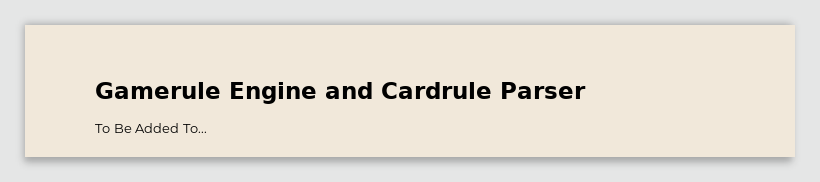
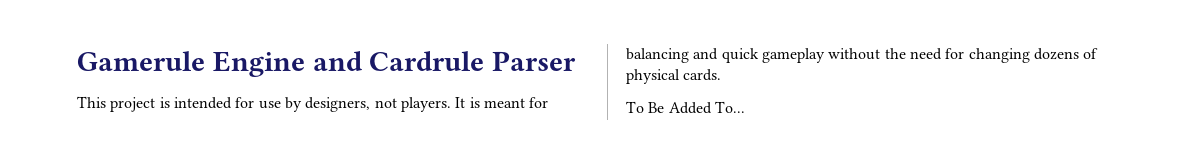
+ This project is intended for use by designers, not players. It is meant for balancing and quick gameplay without the need for changing dozens of physical cards.

